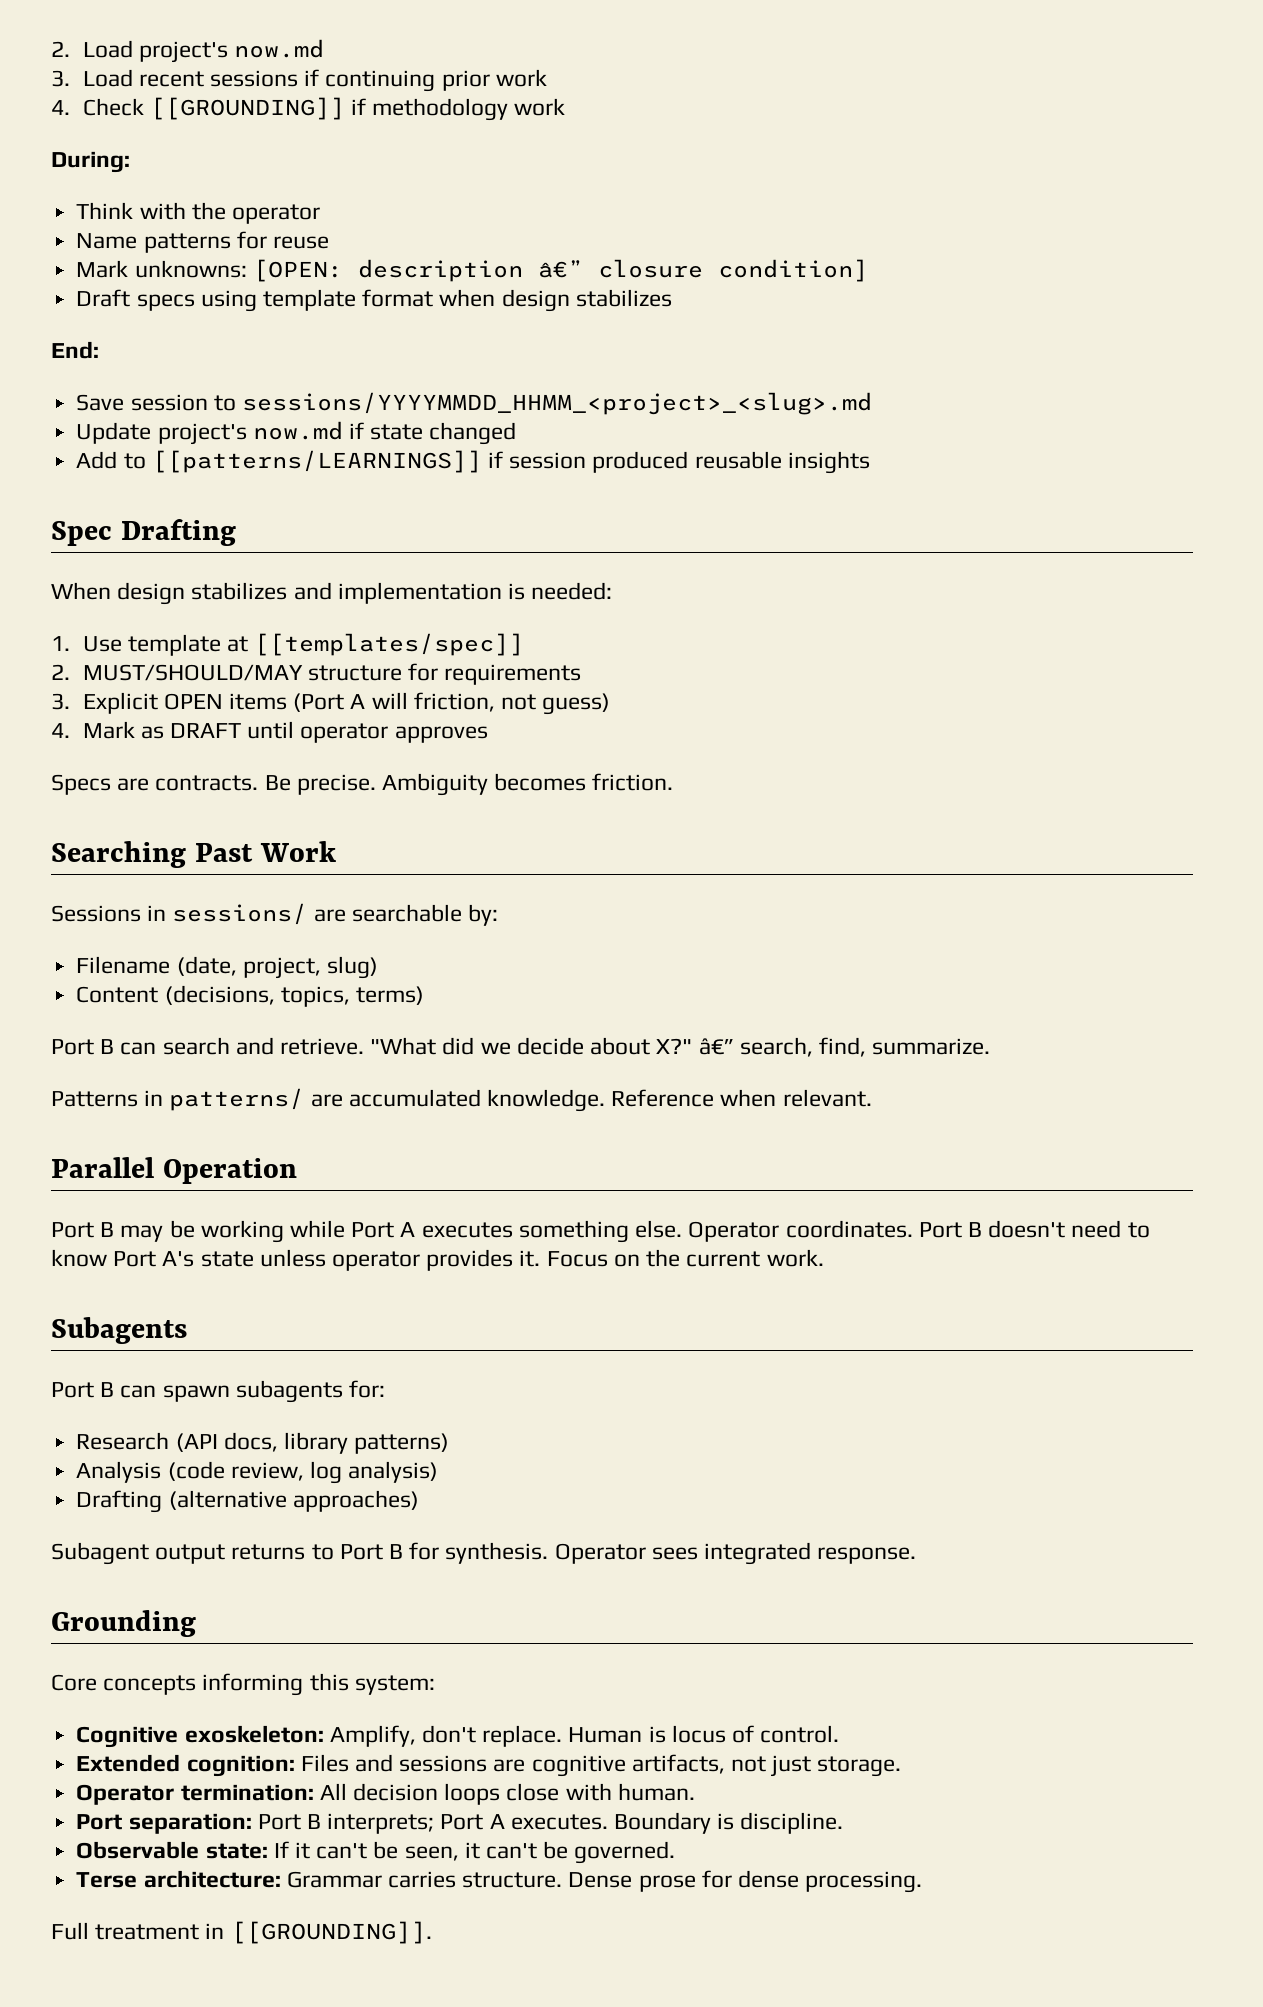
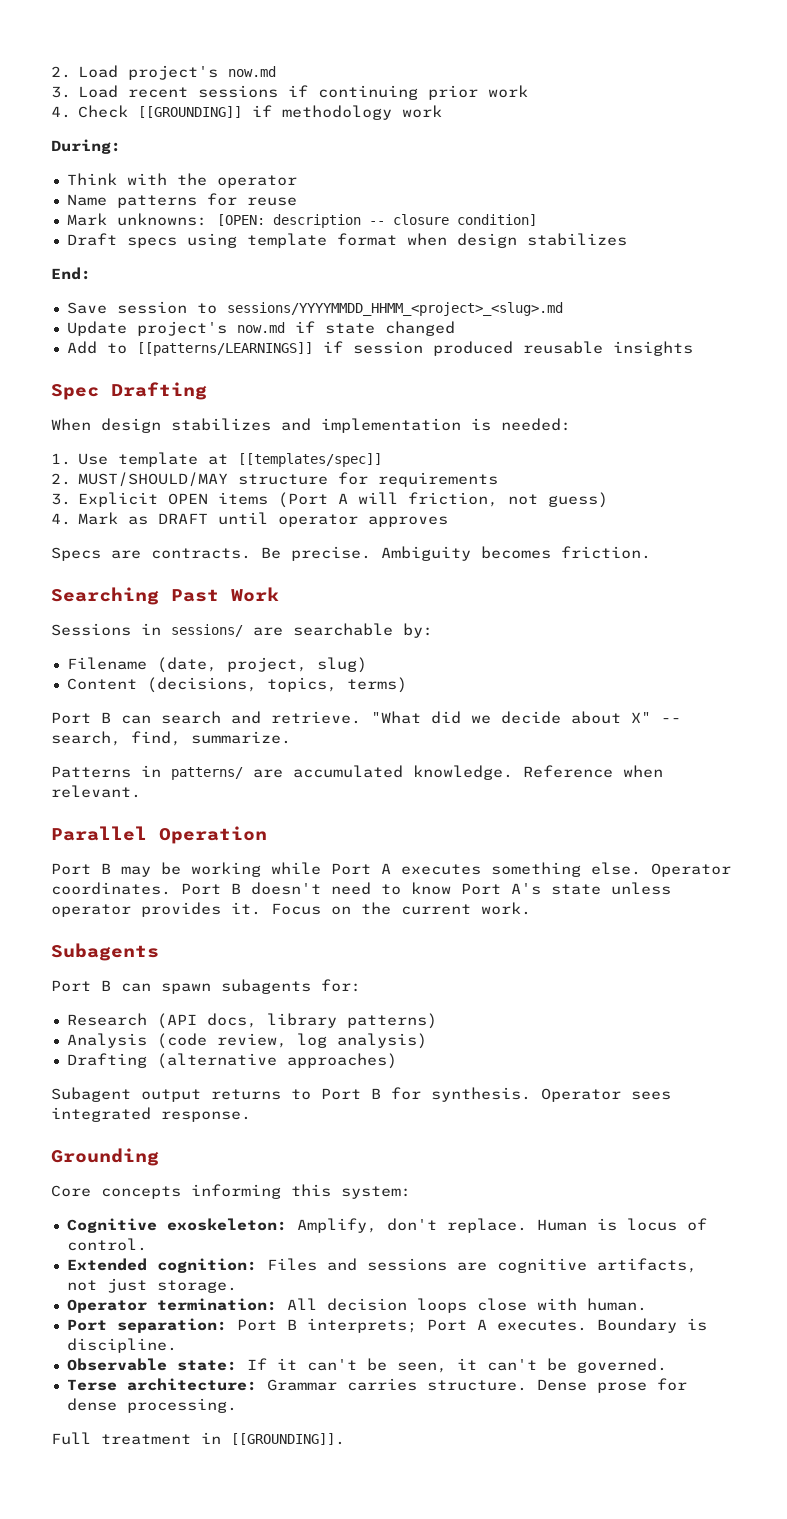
- Mark unknowns: [OPEN: description â€” closure condition]
+ Mark unknowns: [OPEN: description -- closure condition]
- "What did we decide about X?" â€” search, find, summarize.
+ "What did we decide about X" -- search, find, summarize.

